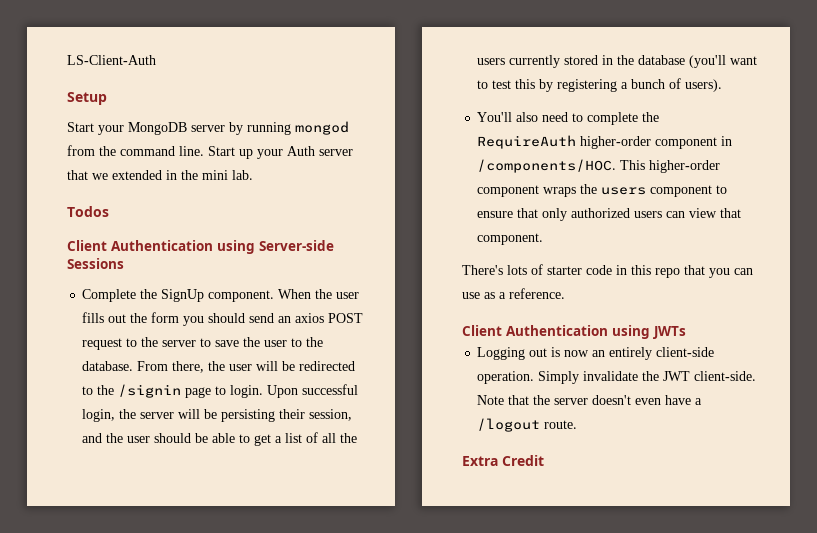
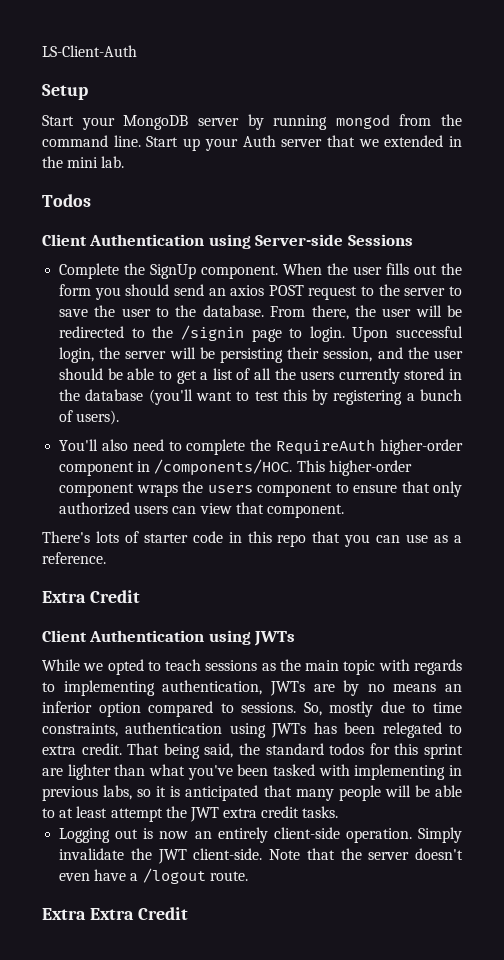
  There's lots of starter code in this repo that you can use as a reference.
+ Extra Credit
+ While we opted to teach sessions as the main topic with regards to implementing authentication, JWTs are by no means an inferior option compared to sessions. So, mostly due to time constraints, authentication using JWTs has been relegated to extra credit. That being said, the standard todos for this sprint are lighter than what you've been tasked with implementing in previous labs, so it is anticipated that many people will be able to at least attempt the JWT extra credit tasks.
- Extra Credit
+ Extra Extra Credit

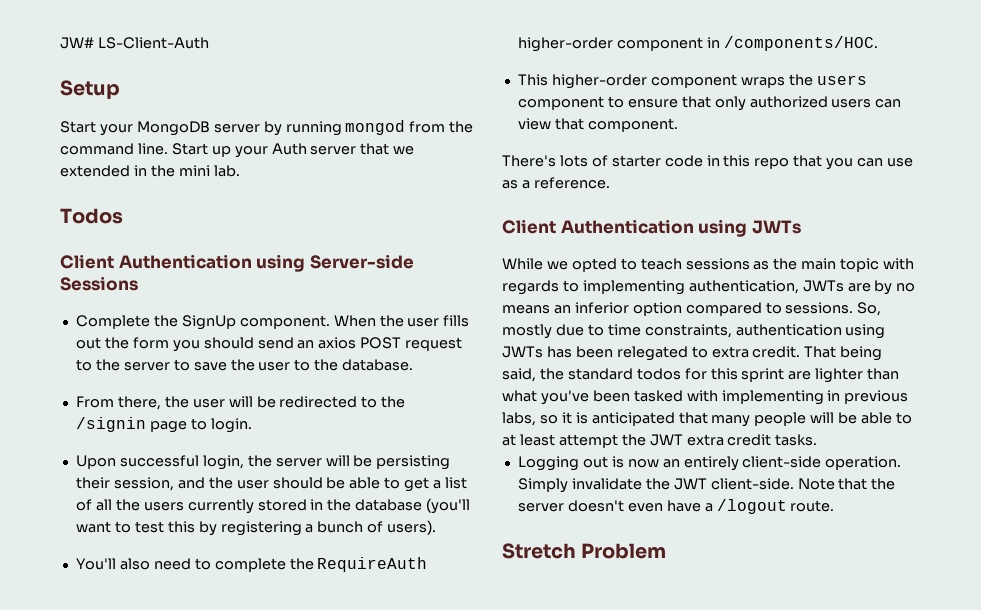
- LS-Client-Auth
+ JW# LS-Client-Auth
- When the user fills out the form you should send an axios POST request to the server to save the user to the database. From there, the user will be redirected to the /signin page to login. Upon successful login, the server will be persisting their session, and the user should be able to get a list of all the users currently stored in the database (you'll want to test this by registering a bunch of users).
+ When the user fills out the form you should send an axios POST request to the server to save the user to the database.
+ From there, the user will be redirected to the /signin page to login.
+ Upon successful login, the server will be persisting their session, and the user should be able to get a list of all the users currently stored in the database (you'll want to test this by registering a bunch of users).
- You'll also need to complete the RequireAuth higher-order component in /components/HOC. This higher-order component wraps the users component to ensure that only authorized users can view that component.
+ You'll also need to complete the RequireAuth higher-order component in /components/HOC.
+ This higher-order component wraps the users component to ensure that only authorized users can view that component.
  There's lots of starter code in this repo that you can use as a reference.
- Extra Credit
- Extra Extra Credit
+ Stretch Problem

